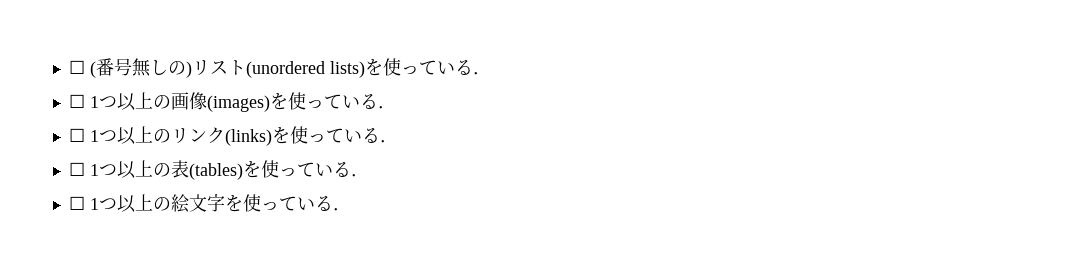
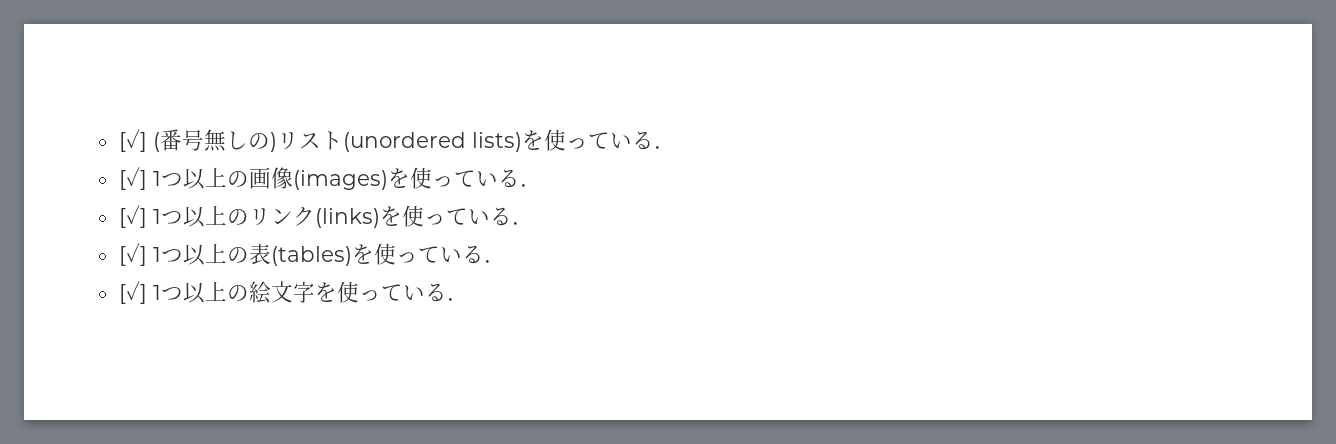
- ☐ (番号無しの)リスト(unordered lists)を使っている．
+ [✓] (番号無しの)リスト(unordered lists)を使っている．
- ☐ 1つ以上の画像(images)を使っている．
+ [✓] 1つ以上の画像(images)を使っている．
- ☐ 1つ以上のリンク(links)を使っている．
+ [✓] 1つ以上のリンク(links)を使っている．
- ☐ 1つ以上の表(tables)を使っている．
+ [✓] 1つ以上の表(tables)を使っている．
- ☐ 1つ以上の絵文字を使っている．
+ [✓] 1つ以上の絵文字を使っている．

